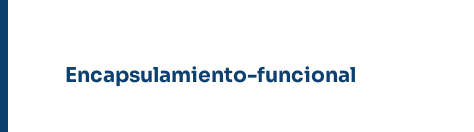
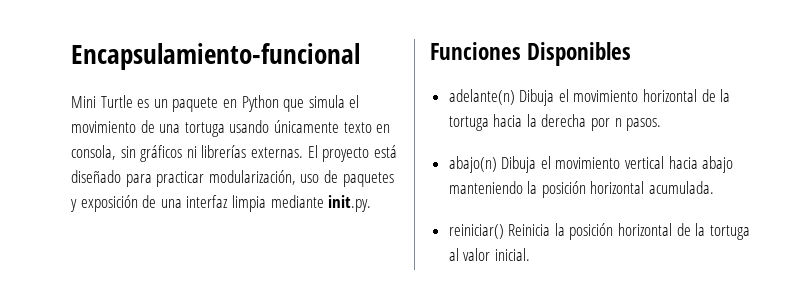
+ Mini Turtle es un paquete en Python que simula el movimiento de una tortuga usando únicamente texto en consola, sin gráficos ni librerías externas. El proyecto está diseñado para practicar modularización, uso de paquetes y exposición de una interfaz limpia mediante init.py.
+ Funciones Disponibles
+ adelante(n) Dibuja el movimiento horizontal de la tortuga hacia la derecha por n pasos.
+ abajo(n) Dibuja el movimiento vertical hacia abajo manteniendo la posición horizontal acumulada.
+ reiniciar() Reinicia la posición horizontal de la tortuga al valor inicial.

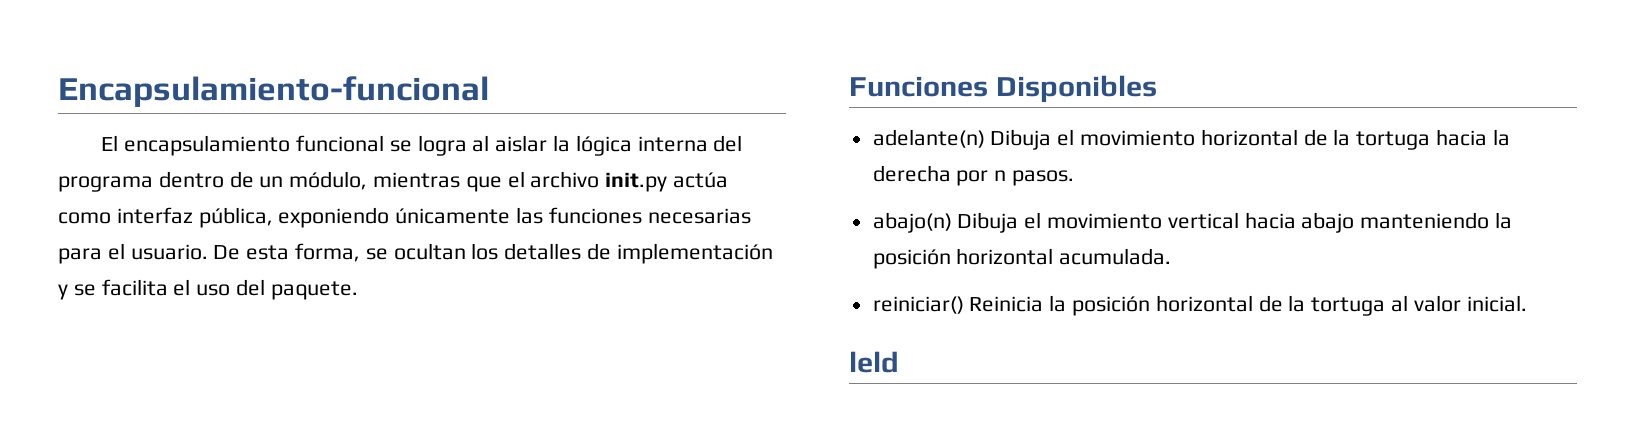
- Mini Turtle es un paquete en Python que simula el movimiento de una tortuga usando únicamente texto en consola, sin gráficos ni librerías externas. El proyecto está diseñado para practicar modularización, uso de paquetes y exposición de una interfaz limpia mediante init.py.
+ El encapsulamiento funcional se logra al aislar la lógica interna del programa dentro de un módulo, mientras que el archivo init.py actúa como interfaz pública, exponiendo únicamente las funciones necesarias para el usuario. De esta forma, se ocultan los detalles de implementación y se facilita el uso del paquete.
+ leld

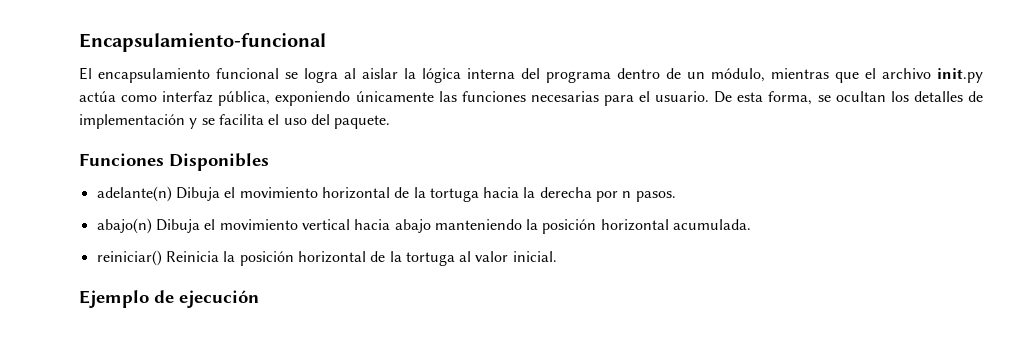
- leld
+ Ejemplo de ejecución

